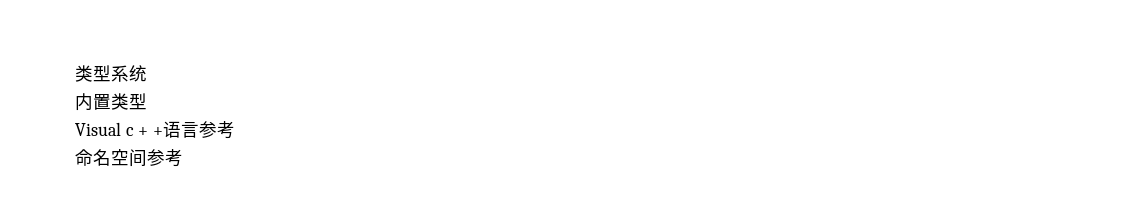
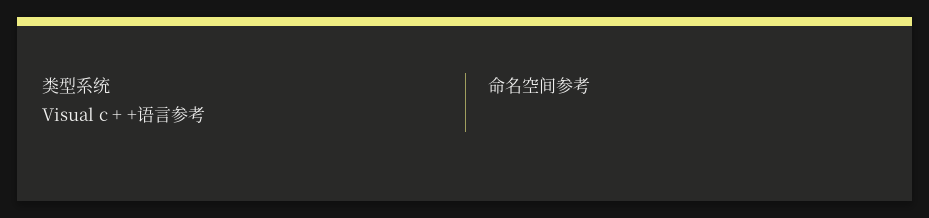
- 内置类型

